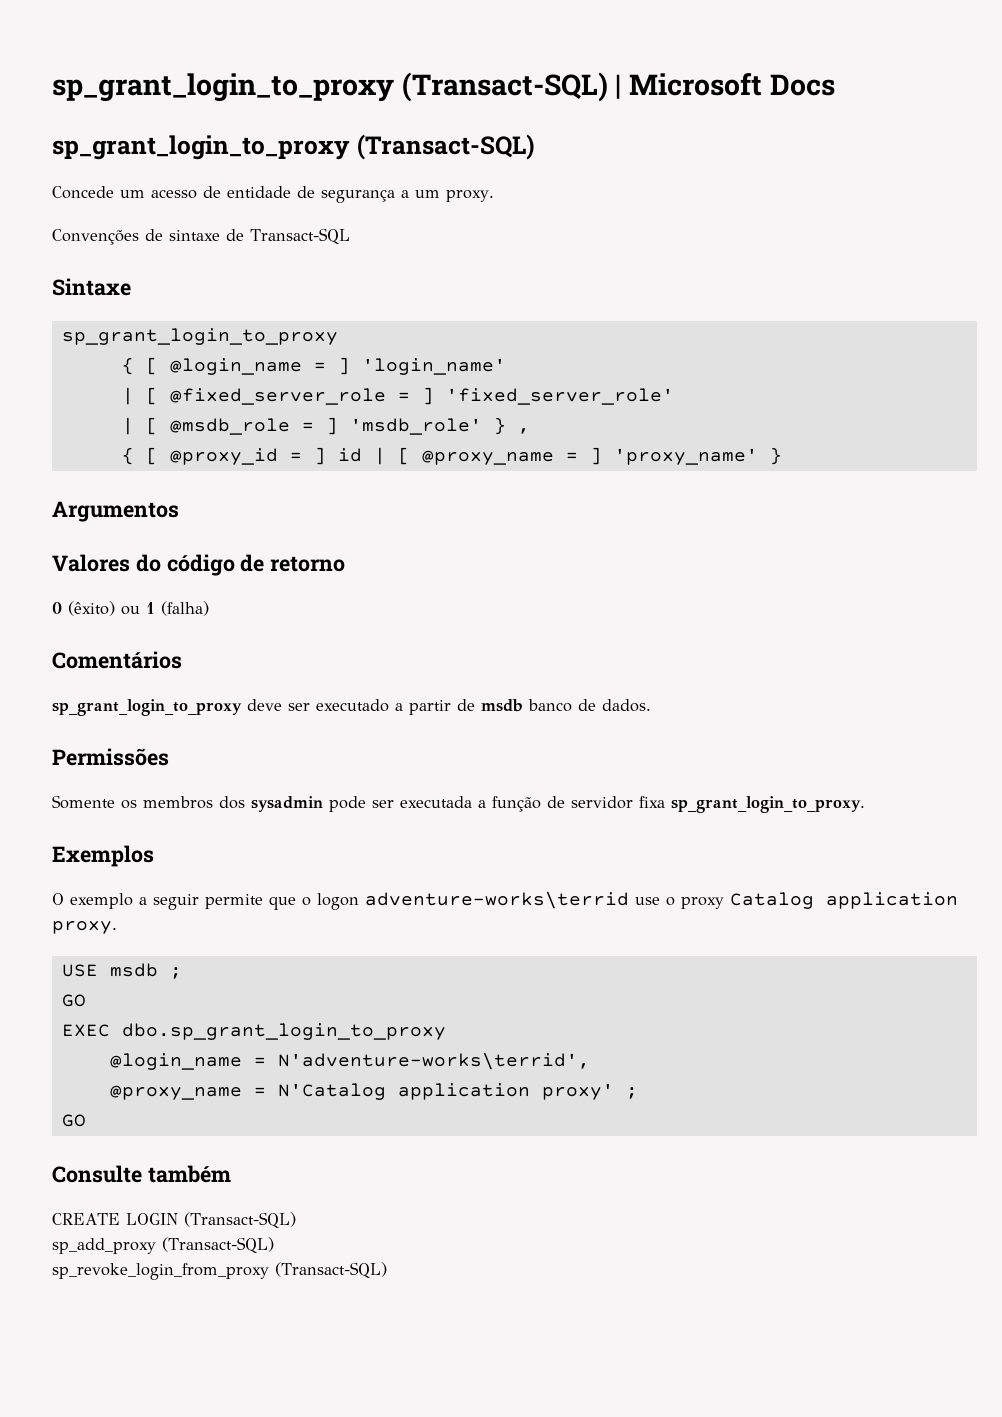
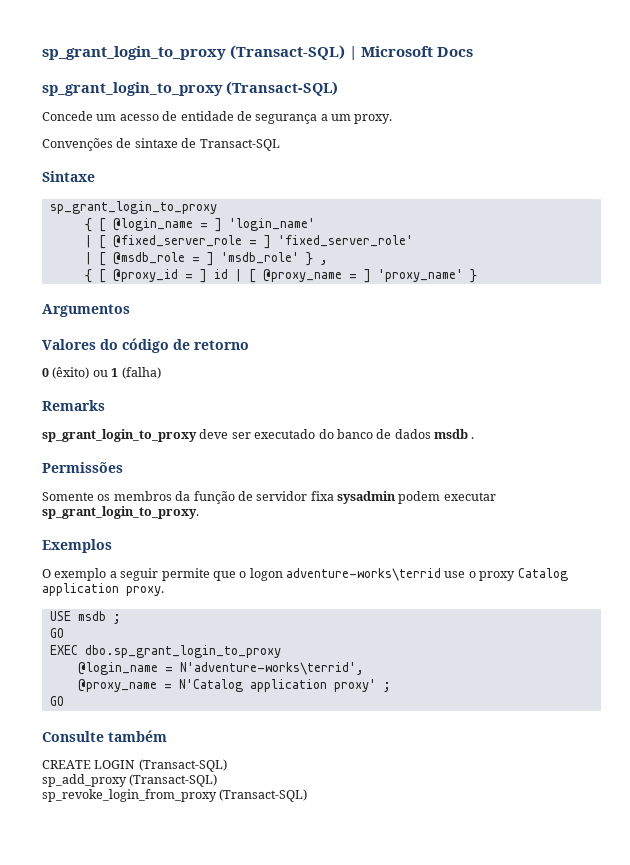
- Comentários
+ Remarks
- sp_grant_login_to_proxy deve ser executado a partir de msdb banco de dados.
+ sp_grant_login_to_proxy deve ser executado do banco de dados msdb .
  Permissões
- Somente os membros dos sysadmin pode ser executada a função de servidor fixa sp_grant_login_to_proxy.
+ Somente os membros da função de servidor fixa sysadmin podem executar sp_grant_login_to_proxy.

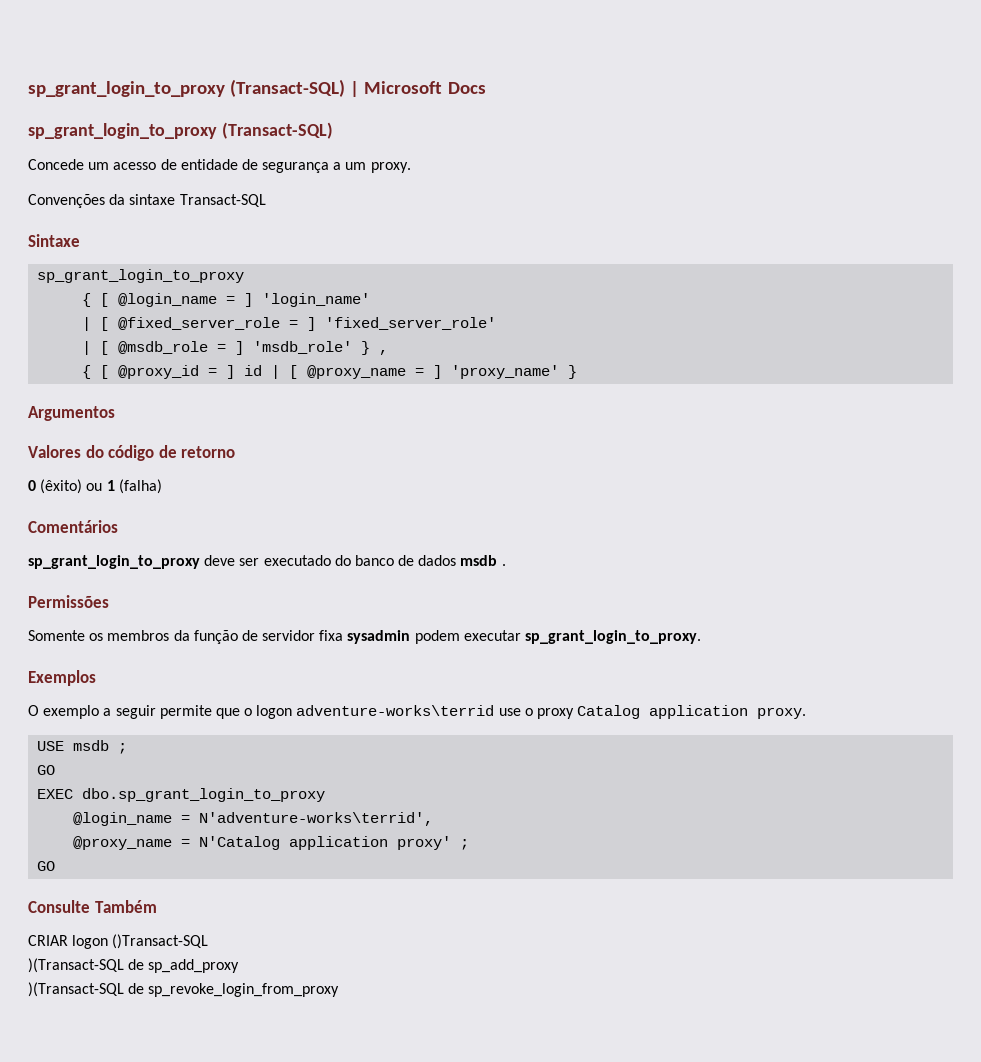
- Convenções de sintaxe de Transact-SQL
+ Convenções da sintaxe Transact-SQL
- Remarks
+ Comentários
- Consulte também
- CREATE LOGIN (Transact-SQL)
- sp_add_proxy (Transact-SQL)
- sp_revoke_login_from_proxy (Transact-SQL)
+ Consulte Também
+ CRIAR logon ()Transact-SQL
+ )(Transact-SQL de sp_add_proxy
+ )(Transact-SQL de sp_revoke_login_from_proxy

